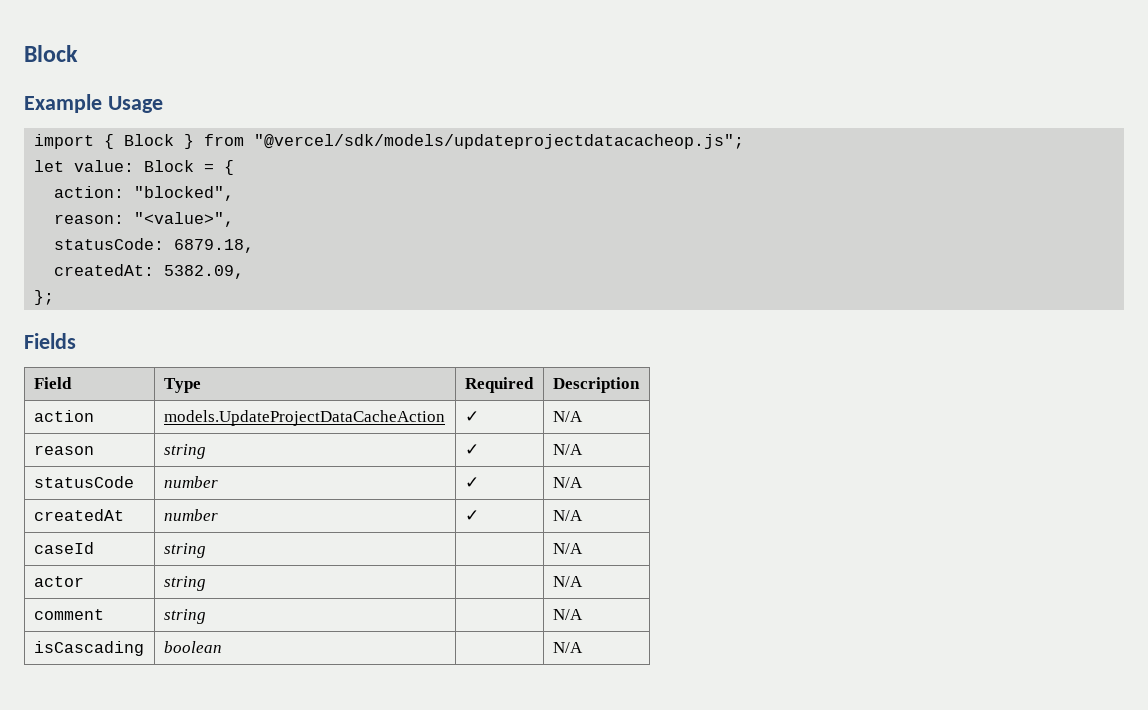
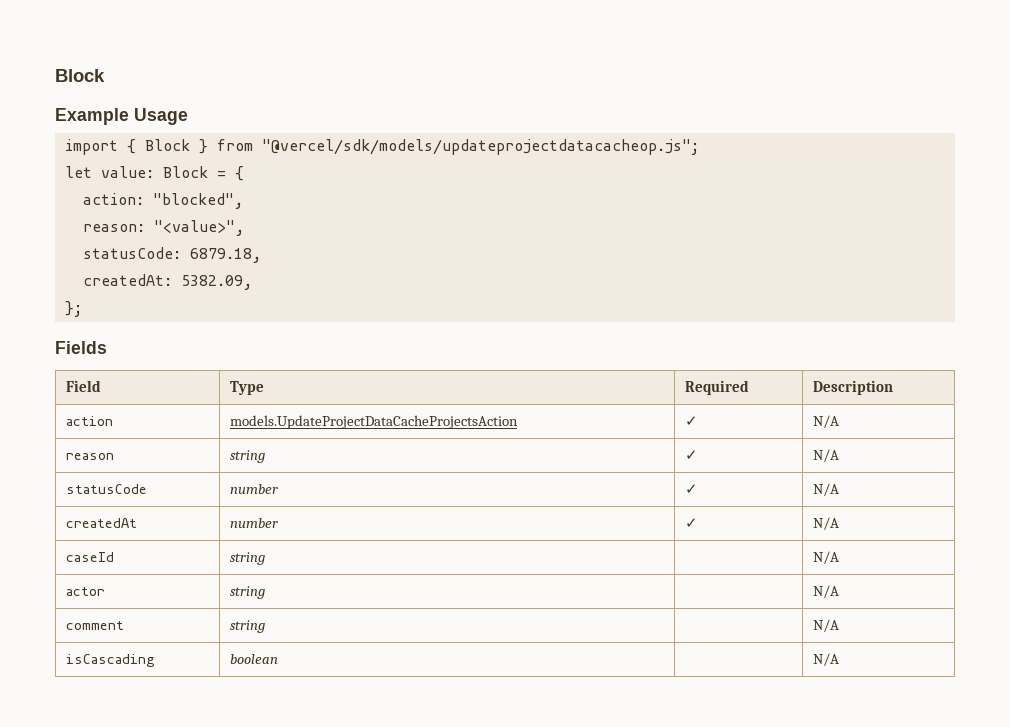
- action | models.UpdateProjectDataCacheAction | ✓ | N/A
+ action | models.UpdateProjectDataCacheProjectsAction | ✓ | N/A

